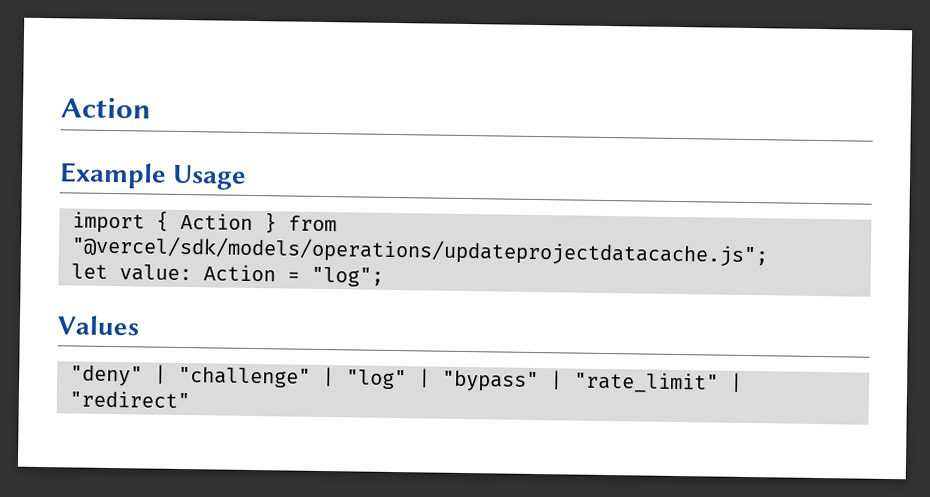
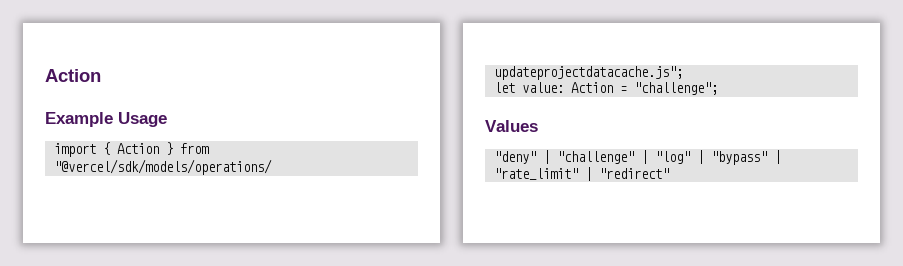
- let value: Action = "log";
+ let value: Action = "challenge";

